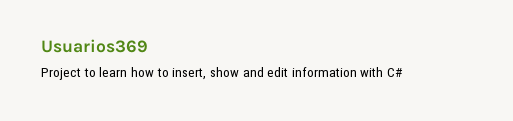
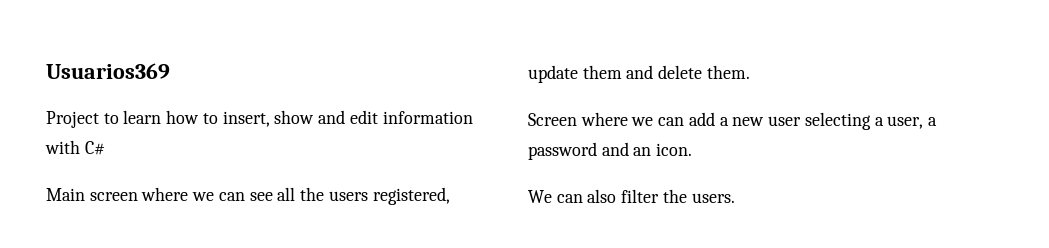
+ Main screen where we can see all the users registered, update them and delete them.
+ Screen where we can add a new user selecting a user, a password and an icon.
+ We can also filter the users.

